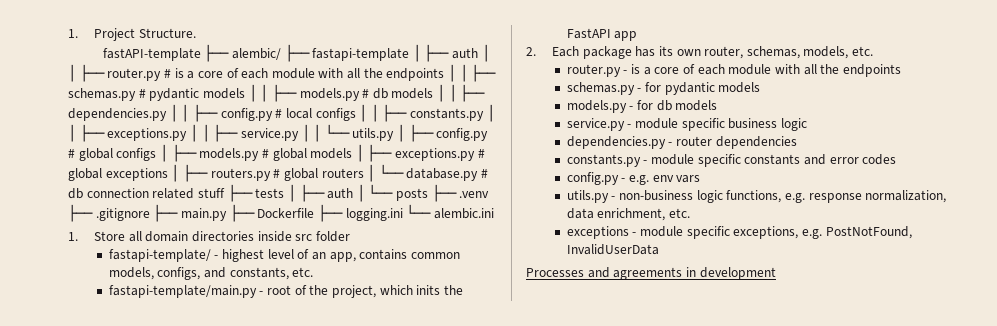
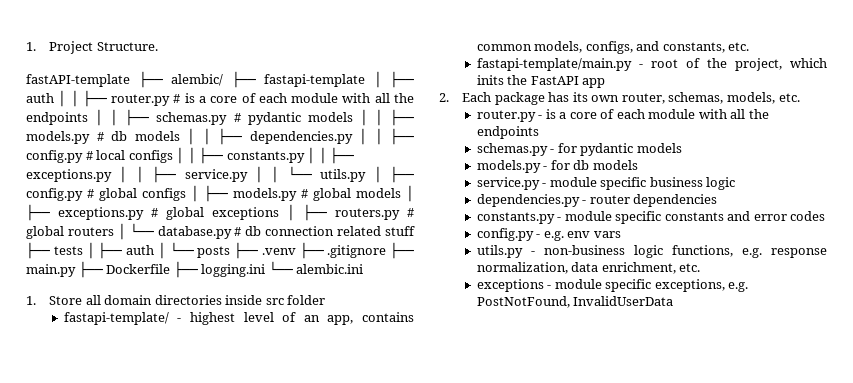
- Processes and agreements in development

